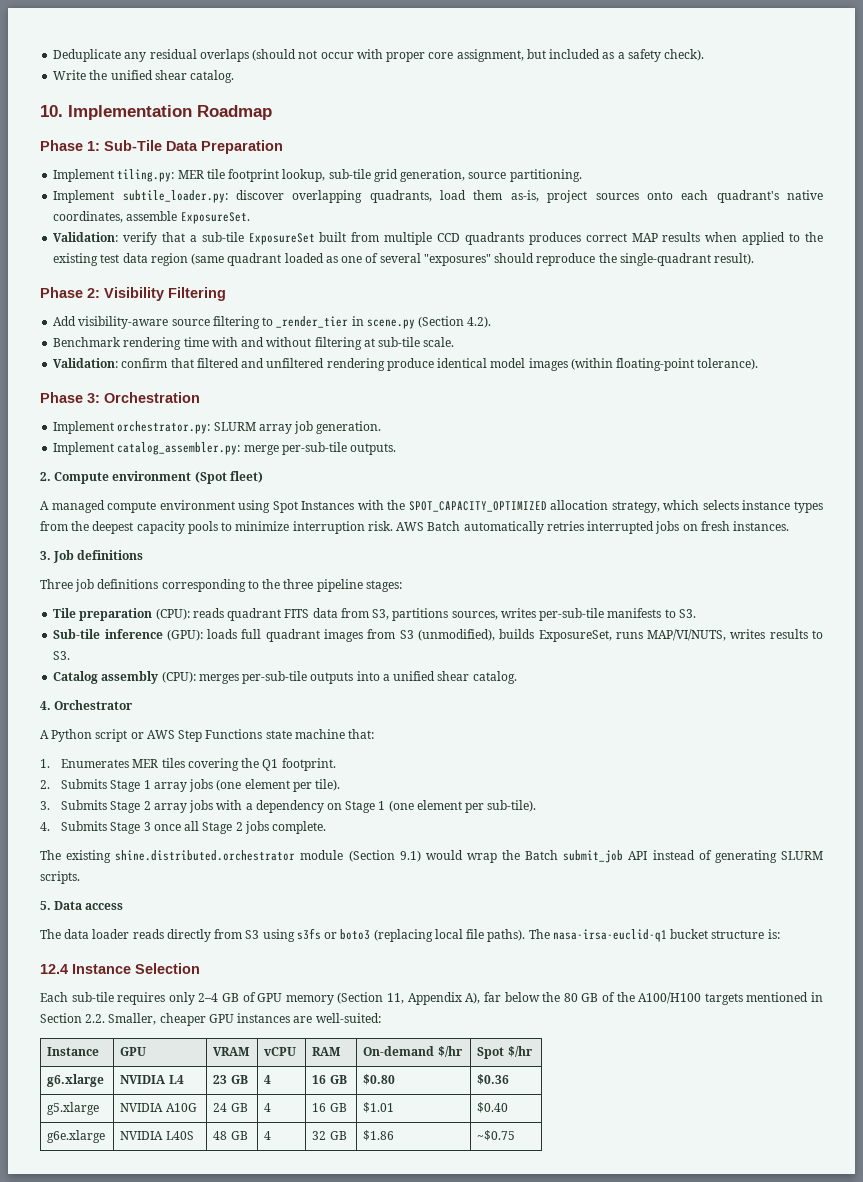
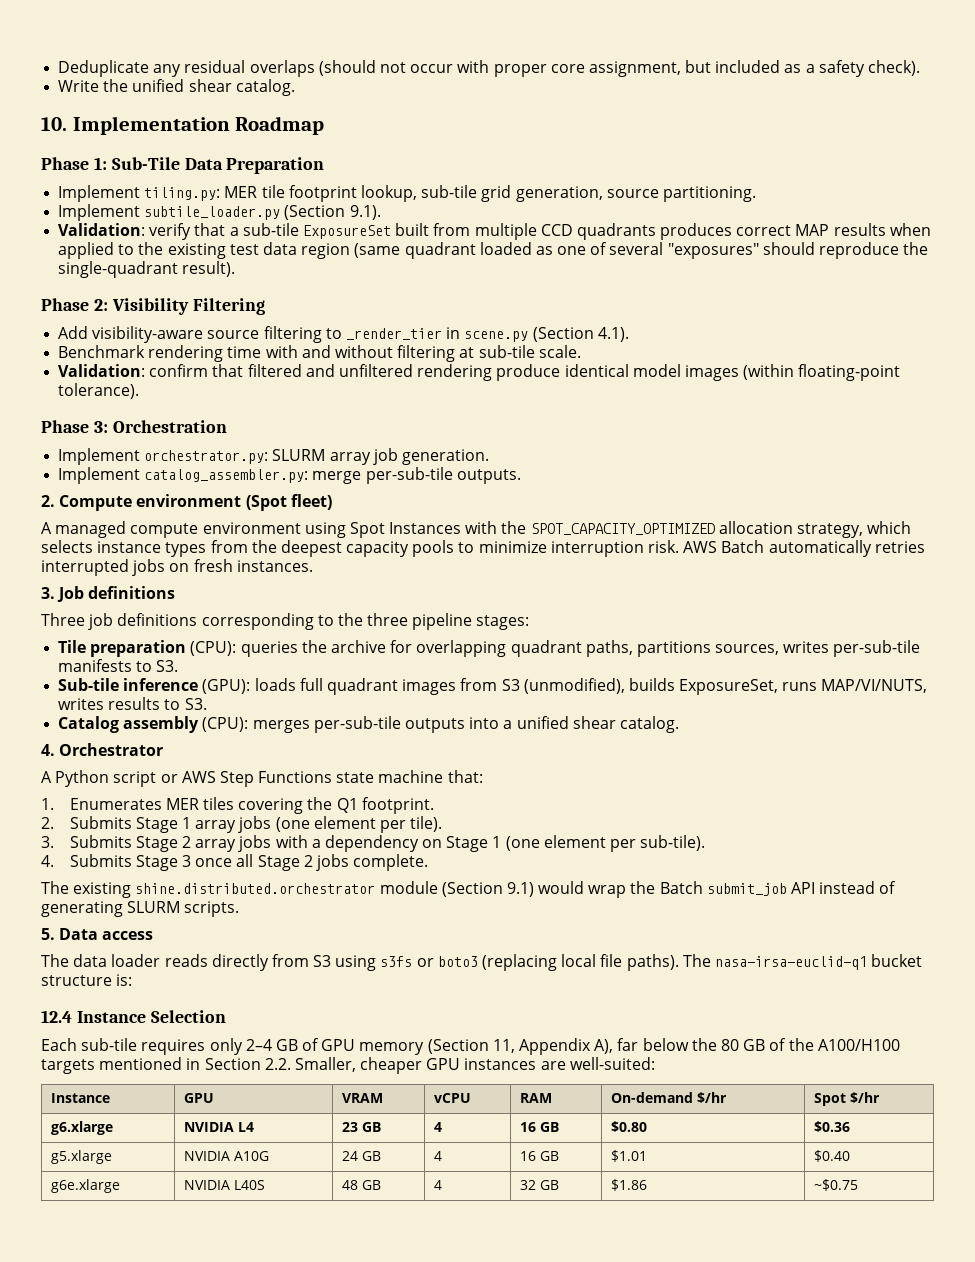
- Implement subtile_loader.py: discover overlapping quadrants, load them as-is, project sources onto each quadrant's native coordinates, assemble ExposureSet.
+ Implement subtile_loader.py (Section 9.1).
- Add visibility-aware source filtering to _render_tier in scene.py (Section 4.2).
+ Add visibility-aware source filtering to _render_tier in scene.py (Section 4.1).
- Tile preparation (CPU): reads quadrant FITS data from S3, partitions sources, writes per-sub-tile manifests to S3.
+ Tile preparation (CPU): queries the archive for overlapping quadrant paths, partitions sources, writes per-sub-tile manifests to S3.

